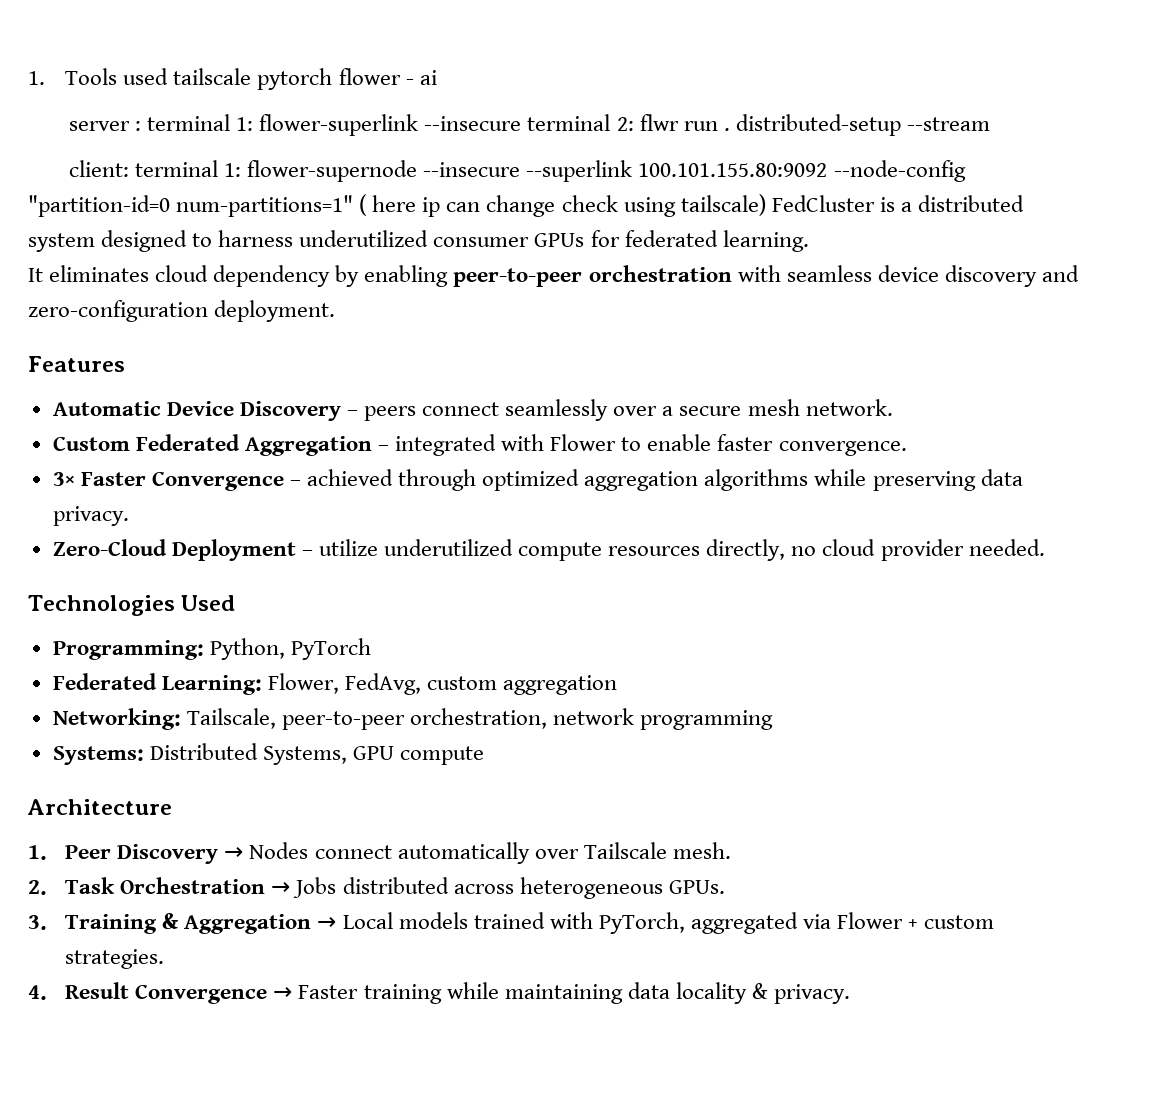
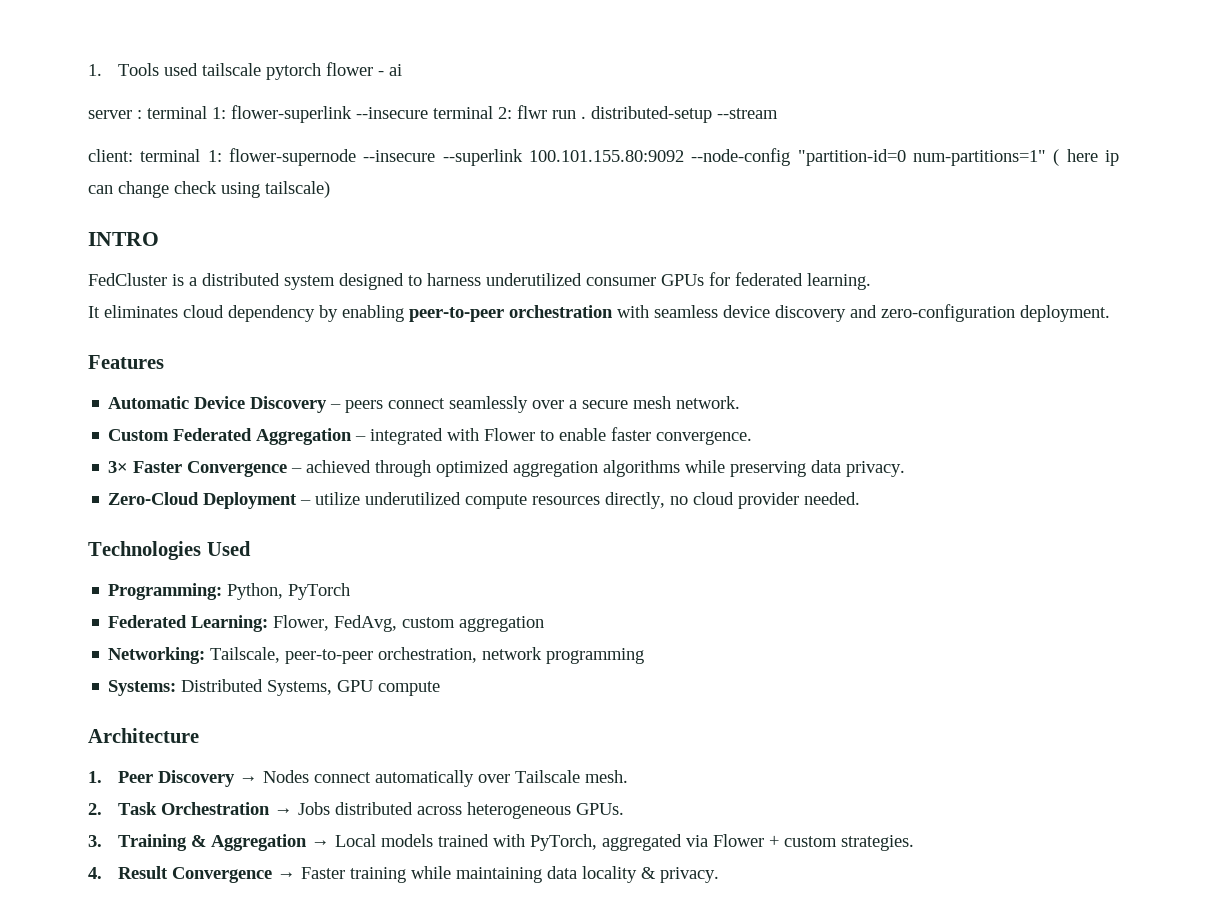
- client: terminal 1: flower-supernode --insecure --superlink 100.101.155.80:9092 --node-config "partition-id=0 num-partitions=1" ( here ip can change check using tailscale) FedCluster is a distributed system designed to harness underutilized consumer GPUs for federated learning.
+ client: terminal 1: flower-supernode --insecure --superlink 100.101.155.80:9092 --node-config "partition-id=0 num-partitions=1" ( here ip can change check using tailscale)
+ INTRO
+ FedCluster is a distributed system designed to harness underutilized consumer GPUs for federated learning.

